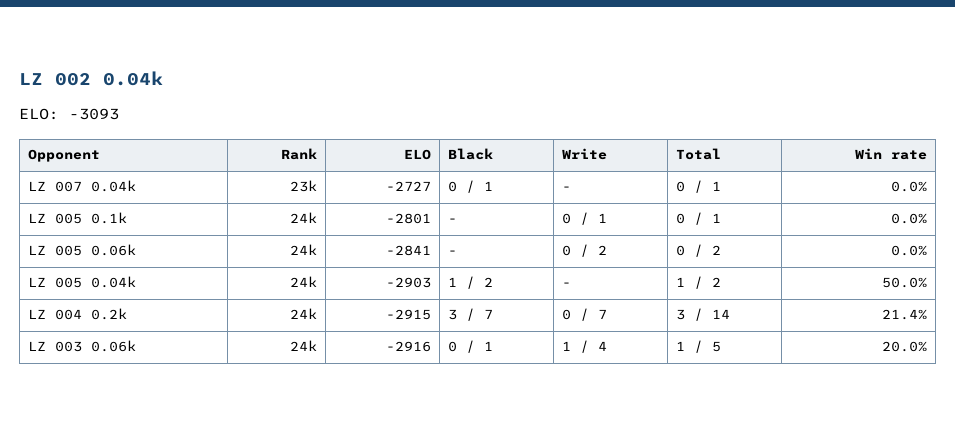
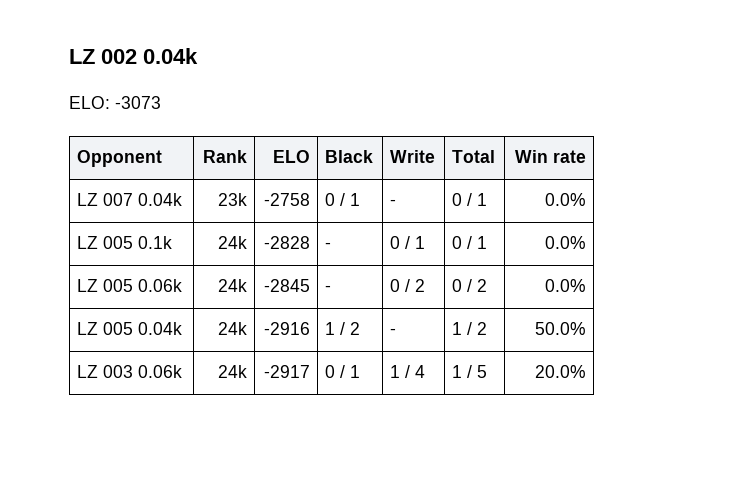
- ELO: -3093
+ ELO: -3073
- LZ 007 0.04k | 23k | -2727 | 0 / 1 | - | 0 / 1 | 0.0%
+ LZ 007 0.04k | 23k | -2758 | 0 / 1 | - | 0 / 1 | 0.0%
- LZ 005 0.1k | 24k | -2801 | - | 0 / 1 | 0 / 1 | 0.0%
+ LZ 005 0.1k | 24k | -2828 | - | 0 / 1 | 0 / 1 | 0.0%
- LZ 005 0.06k | 24k | -2841 | - | 0 / 2 | 0 / 2 | 0.0%
+ LZ 005 0.06k | 24k | -2845 | - | 0 / 2 | 0 / 2 | 0.0%
- LZ 005 0.04k | 24k | -2903 | 1 / 2 | - | 1 / 2 | 50.0%
+ LZ 005 0.04k | 24k | -2916 | 1 / 2 | - | 1 / 2 | 50.0%
- LZ 004 0.2k | 24k | -2915 | 3 / 7 | 0 / 7 | 3 / 14 | 21.4%
- LZ 003 0.06k | 24k | -2916 | 0 / 1 | 1 / 4 | 1 / 5 | 20.0%
+ LZ 003 0.06k | 24k | -2917 | 0 / 1 | 1 / 4 | 1 / 5 | 20.0%

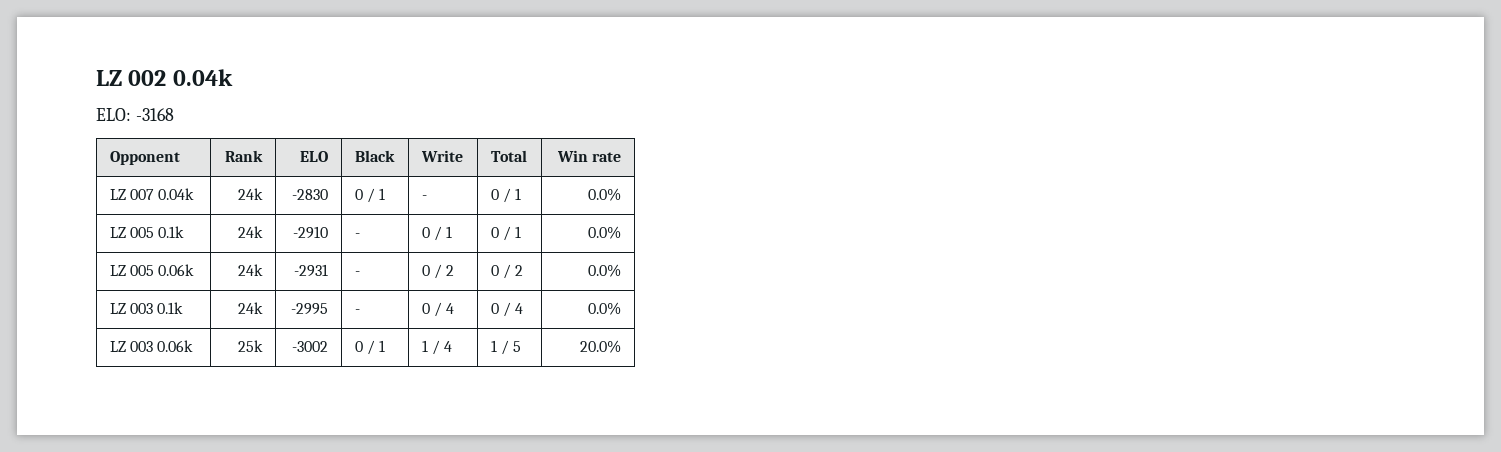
- ELO: -3073
+ ELO: -3168
- LZ 007 0.04k | 23k | -2758 | 0 / 1 | - | 0 / 1 | 0.0%
+ LZ 007 0.04k | 24k | -2830 | 0 / 1 | - | 0 / 1 | 0.0%
- LZ 005 0.1k | 24k | -2828 | - | 0 / 1 | 0 / 1 | 0.0%
+ LZ 005 0.1k | 24k | -2910 | - | 0 / 1 | 0 / 1 | 0.0%
- LZ 005 0.06k | 24k | -2845 | - | 0 / 2 | 0 / 2 | 0.0%
+ LZ 005 0.06k | 24k | -2931 | - | 0 / 2 | 0 / 2 | 0.0%
- LZ 005 0.04k | 24k | -2916 | 1 / 2 | - | 1 / 2 | 50.0%
+ LZ 003 0.1k | 24k | -2995 | - | 0 / 4 | 0 / 4 | 0.0%
- LZ 003 0.06k | 24k | -2917 | 0 / 1 | 1 / 4 | 1 / 5 | 20.0%
+ LZ 003 0.06k | 25k | -3002 | 0 / 1 | 1 / 4 | 1 / 5 | 20.0%

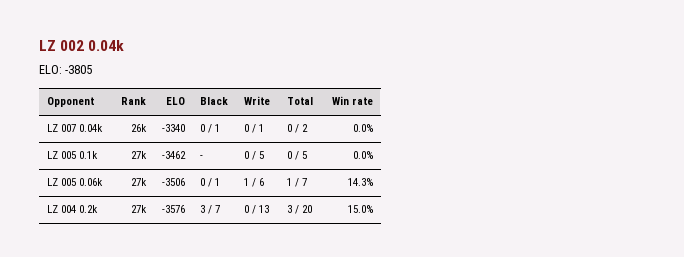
- ELO: -3168
+ ELO: -3805
- LZ 007 0.04k | 24k | -2830 | 0 / 1 | - | 0 / 1 | 0.0%
- LZ 005 0.1k | 24k | -2910 | - | 0 / 1 | 0 / 1 | 0.0%
- LZ 005 0.06k | 24k | -2931 | - | 0 / 2 | 0 / 2 | 0.0%
+ LZ 007 0.04k | 26k | -3340 | 0 / 1 | 0 / 1 | 0 / 2 | 0.0%
- LZ 003 0.1k | 24k | -2995 | - | 0 / 4 | 0 / 4 | 0.0%
- LZ 003 0.06k | 25k | -3002 | 0 / 1 | 1 / 4 | 1 / 5 | 20.0%
+ LZ 005 0.1k | 27k | -3462 | - | 0 / 5 | 0 / 5 | 0.0%
+ LZ 005 0.06k | 27k | -3506 | 0 / 1 | 1 / 6 | 1 / 7 | 14.3%
+ LZ 004 0.2k | 27k | -3576 | 3 / 7 | 0 / 13 | 3 / 20 | 15.0%

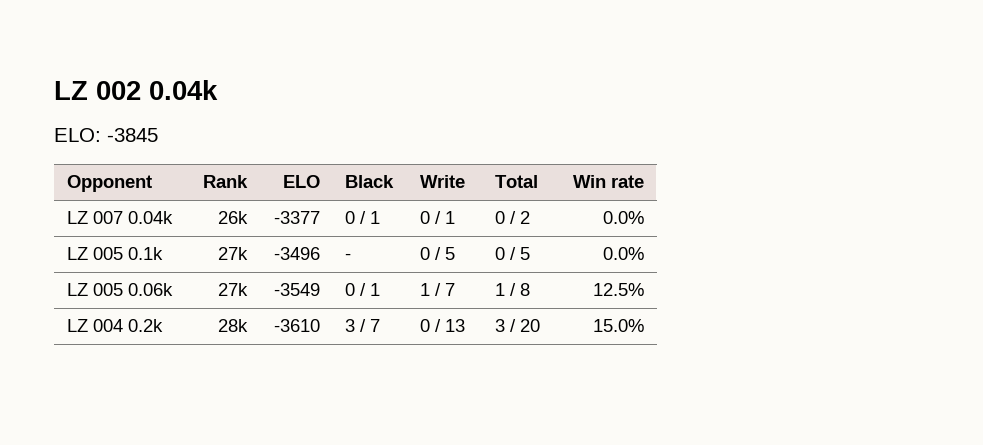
- ELO: -3805
+ ELO: -3845
- LZ 007 0.04k | 26k | -3340 | 0 / 1 | 0 / 1 | 0 / 2 | 0.0%
+ LZ 007 0.04k | 26k | -3377 | 0 / 1 | 0 / 1 | 0 / 2 | 0.0%
- LZ 005 0.1k | 27k | -3462 | - | 0 / 5 | 0 / 5 | 0.0%
+ LZ 005 0.1k | 27k | -3496 | - | 0 / 5 | 0 / 5 | 0.0%
- LZ 005 0.06k | 27k | -3506 | 0 / 1 | 1 / 6 | 1 / 7 | 14.3%
+ LZ 005 0.06k | 27k | -3549 | 0 / 1 | 1 / 7 | 1 / 8 | 12.5%
- LZ 004 0.2k | 27k | -3576 | 3 / 7 | 0 / 13 | 3 / 20 | 15.0%
+ LZ 004 0.2k | 28k | -3610 | 3 / 7 | 0 / 13 | 3 / 20 | 15.0%

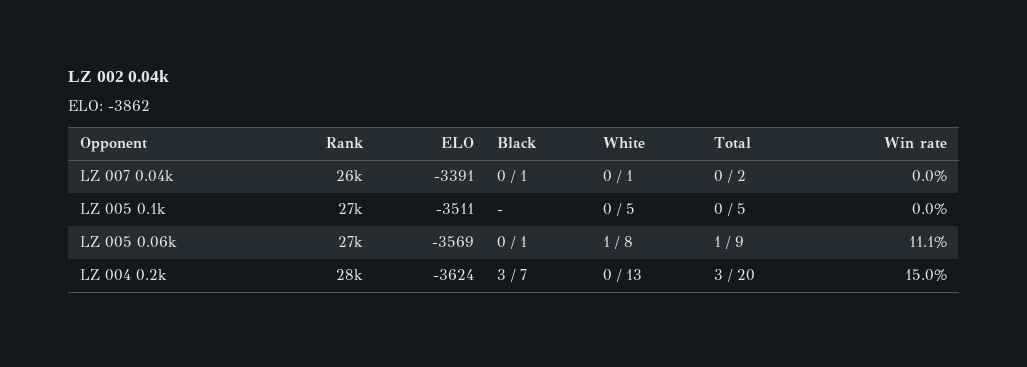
- ELO: -3845
+ ELO: -3862
- Opponent | Rank | ELO | Black | Write | Total | Win rate
+ Opponent | Rank | ELO | Black | White | Total | Win rate
- LZ 007 0.04k | 26k | -3377 | 0 / 1 | 0 / 1 | 0 / 2 | 0.0%
+ LZ 007 0.04k | 26k | -3391 | 0 / 1 | 0 / 1 | 0 / 2 | 0.0%
- LZ 005 0.1k | 27k | -3496 | - | 0 / 5 | 0 / 5 | 0.0%
+ LZ 005 0.1k | 27k | -3511 | - | 0 / 5 | 0 / 5 | 0.0%
- LZ 005 0.06k | 27k | -3549 | 0 / 1 | 1 / 7 | 1 / 8 | 12.5%
+ LZ 005 0.06k | 27k | -3569 | 0 / 1 | 1 / 8 | 1 / 9 | 11.1%
- LZ 004 0.2k | 28k | -3610 | 3 / 7 | 0 / 13 | 3 / 20 | 15.0%
+ LZ 004 0.2k | 28k | -3624 | 3 / 7 | 0 / 13 | 3 / 20 | 15.0%

